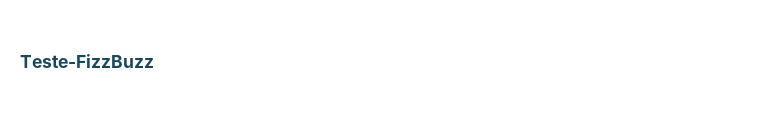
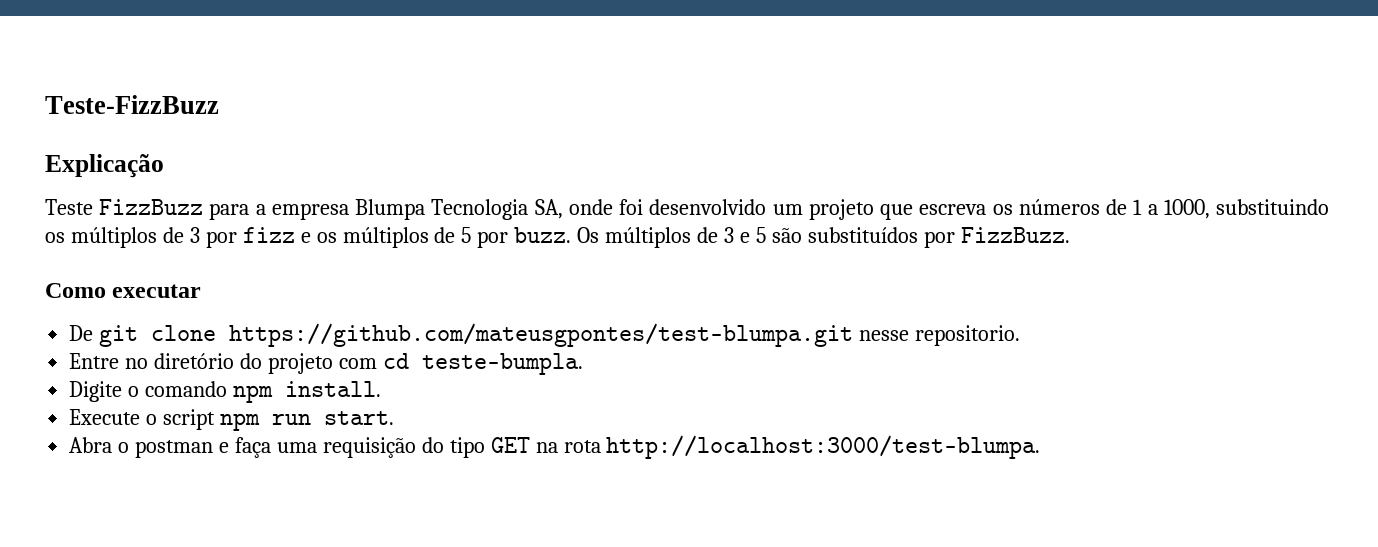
+ Explicação
+ Teste FizzBuzz para a empresa Blumpa Tecnologia SA, onde foi desenvolvido um projeto que escreva os números de 1 a 1000, substituindo os múltiplos de 3 por fizz e os múltiplos de 5 por buzz. Os múltiplos de 3 e 5 são substituídos por FizzBuzz.
+ Como executar
+ De git clone https://github.com/mateusgpontes/test-blumpa.git nesse repositorio.
+ Entre no diretório do projeto com cd teste-bumpla.
+ Digite o comando npm install.
+ Execute o script npm run start.
+ Abra o postman e faça uma requisição do tipo GET na rota http://localhost:3000/test-blumpa.

